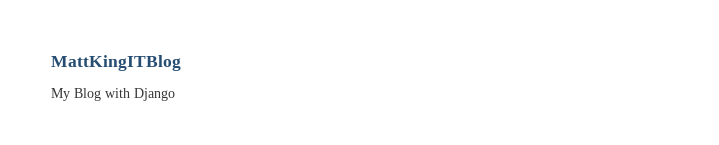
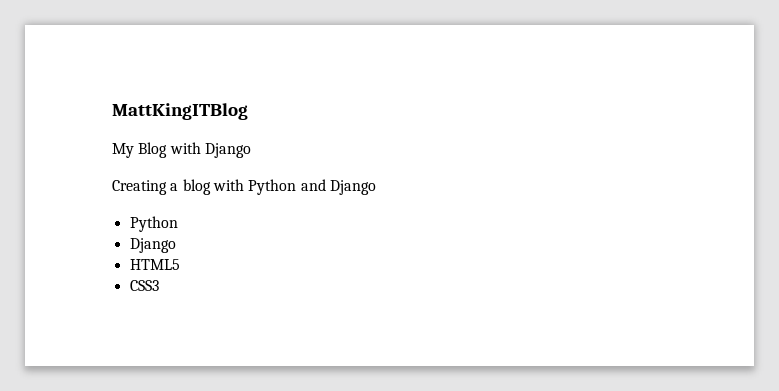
+ Creating a blog with Python and Django
+ Python
+ Django
+ HTML5
+ CSS3

